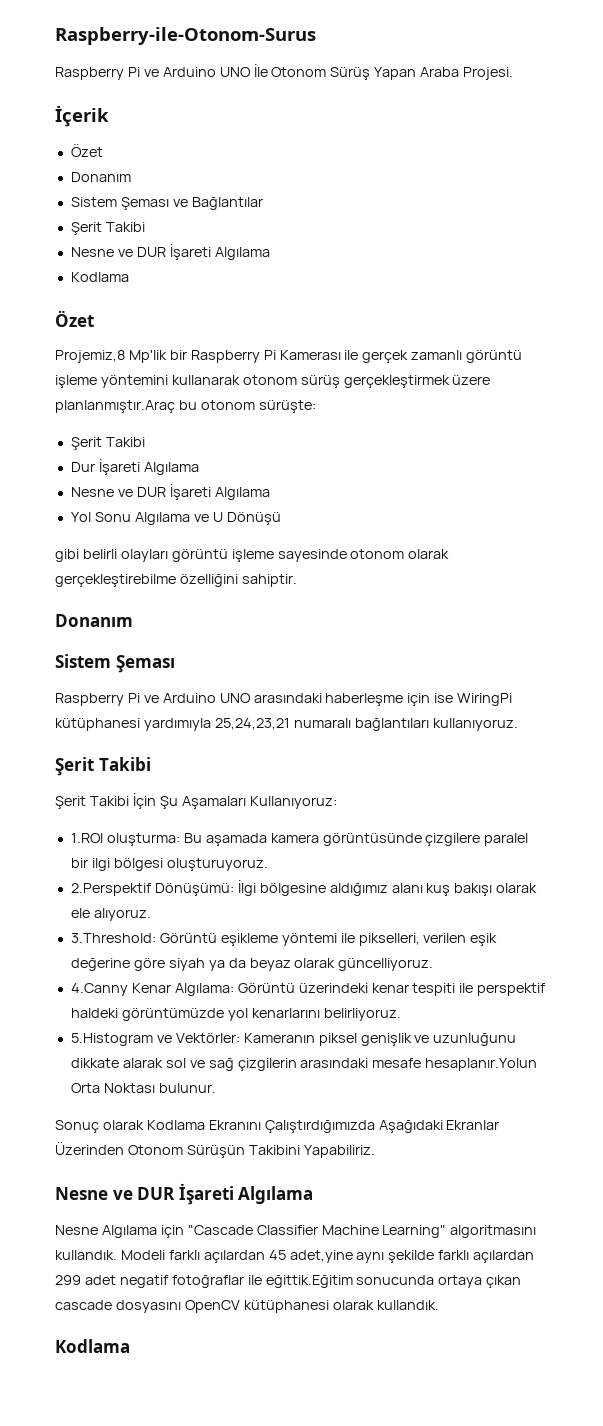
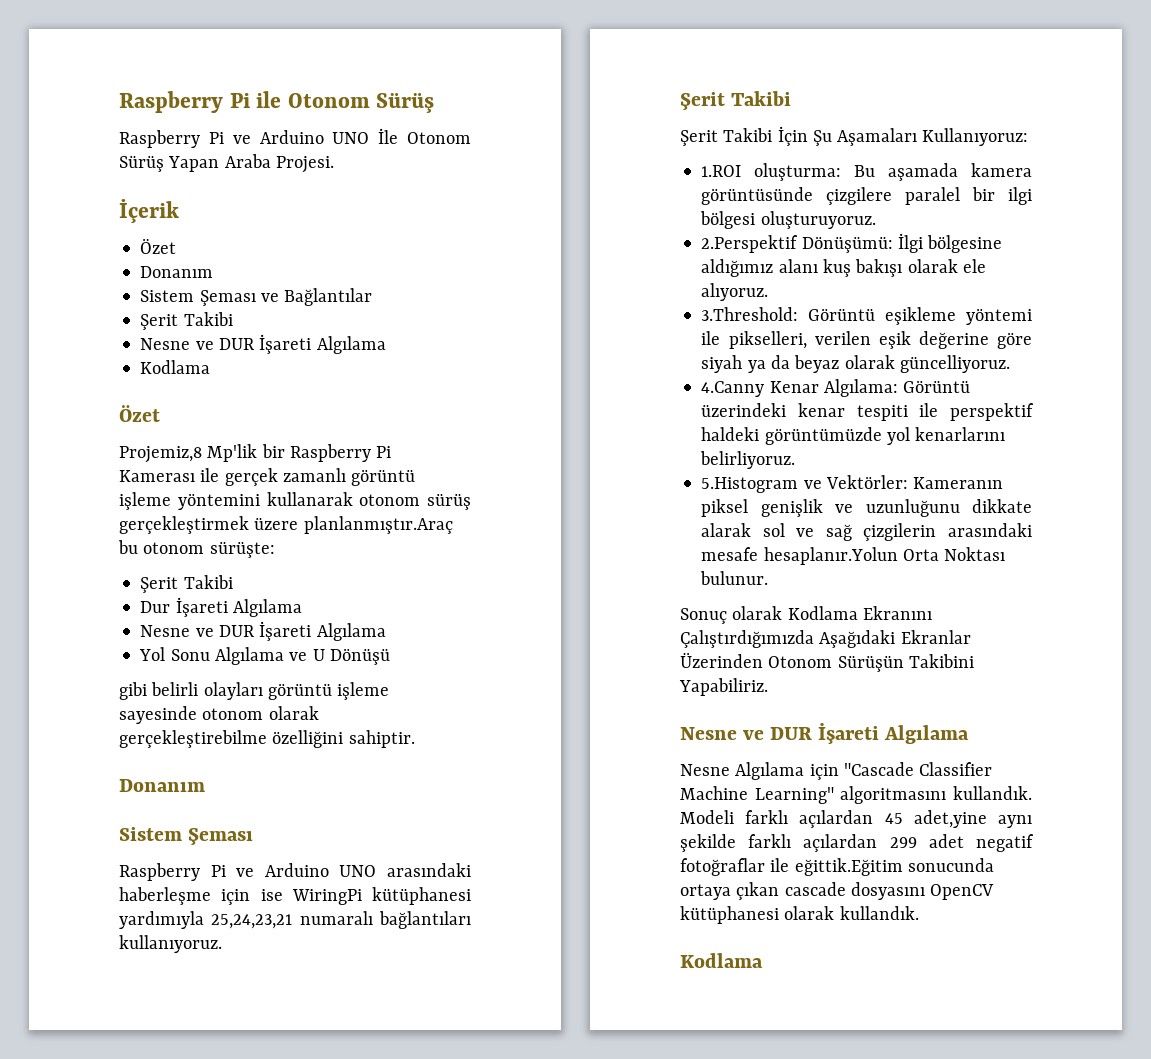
- Raspberry-ile-Otonom-Surus
+ Raspberry Pi ile Otonom Sürüş

